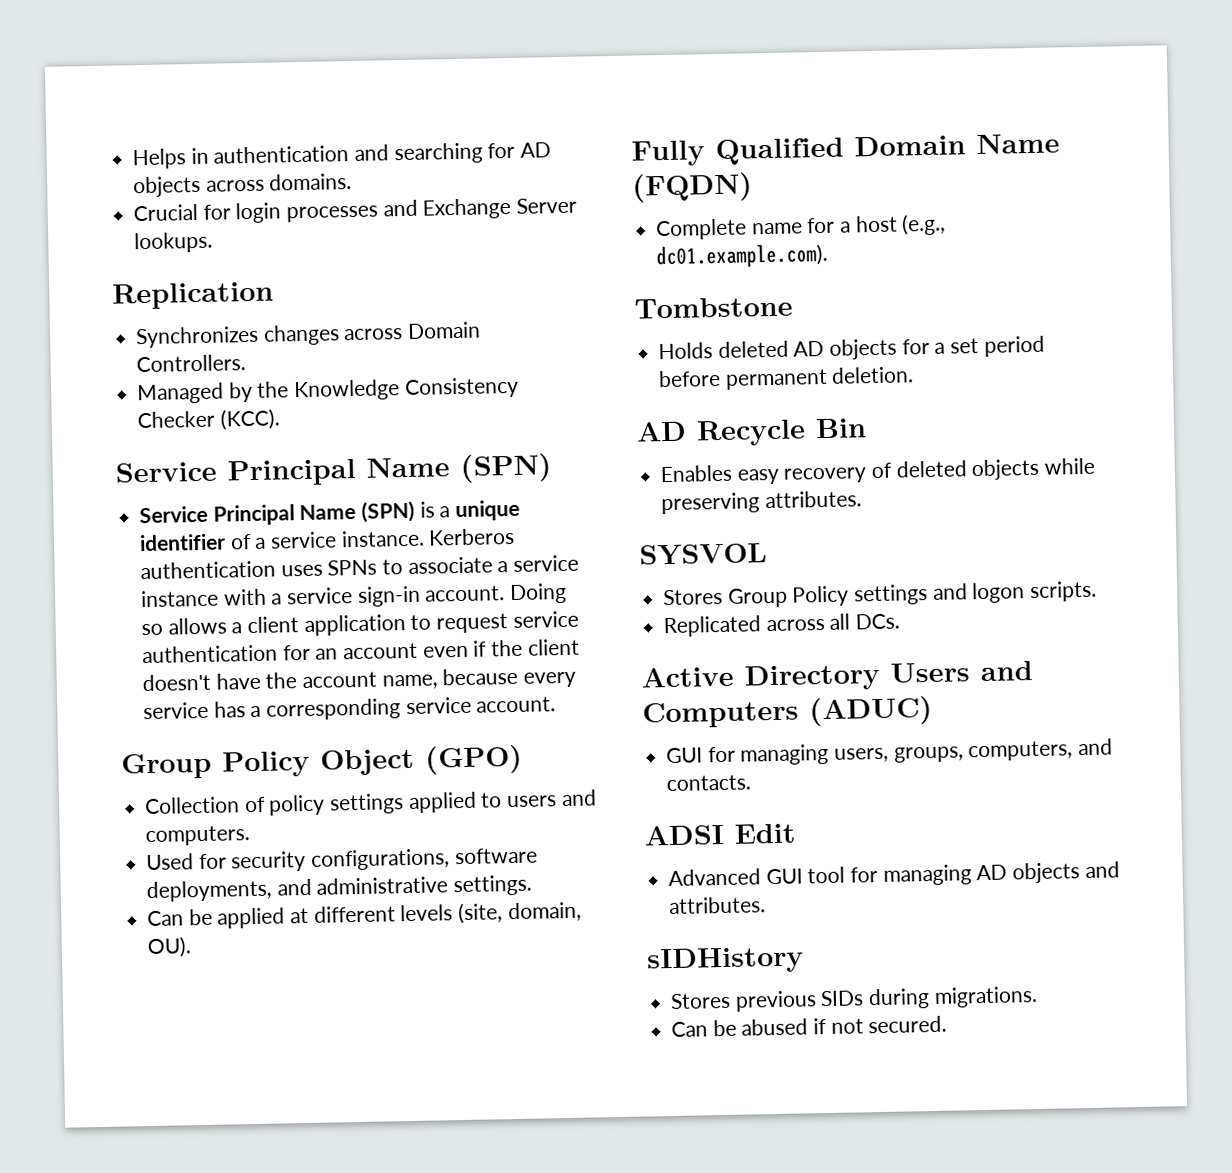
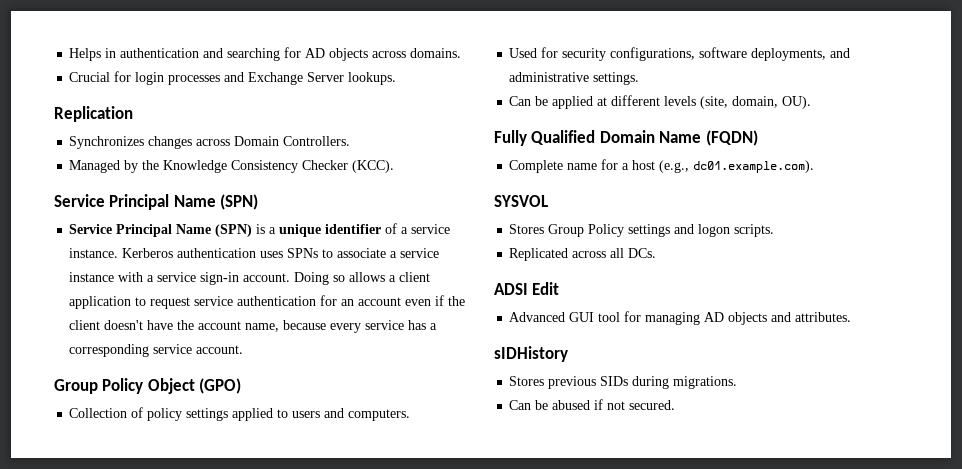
- Tombstone
- Holds deleted AD objects for a set period before permanent deletion.
- AD Recycle Bin
- Enables easy recovery of deleted objects while preserving attributes.
- Active Directory Users and Computers (ADUC)
- GUI for managing users, groups, computers, and contacts.

